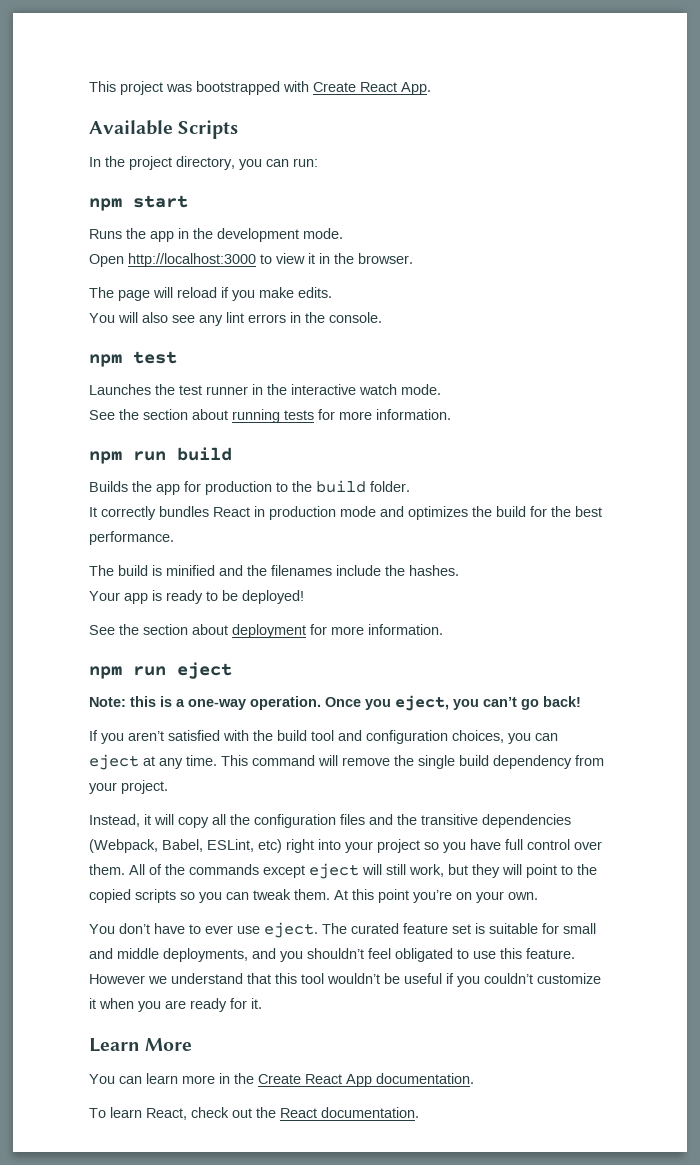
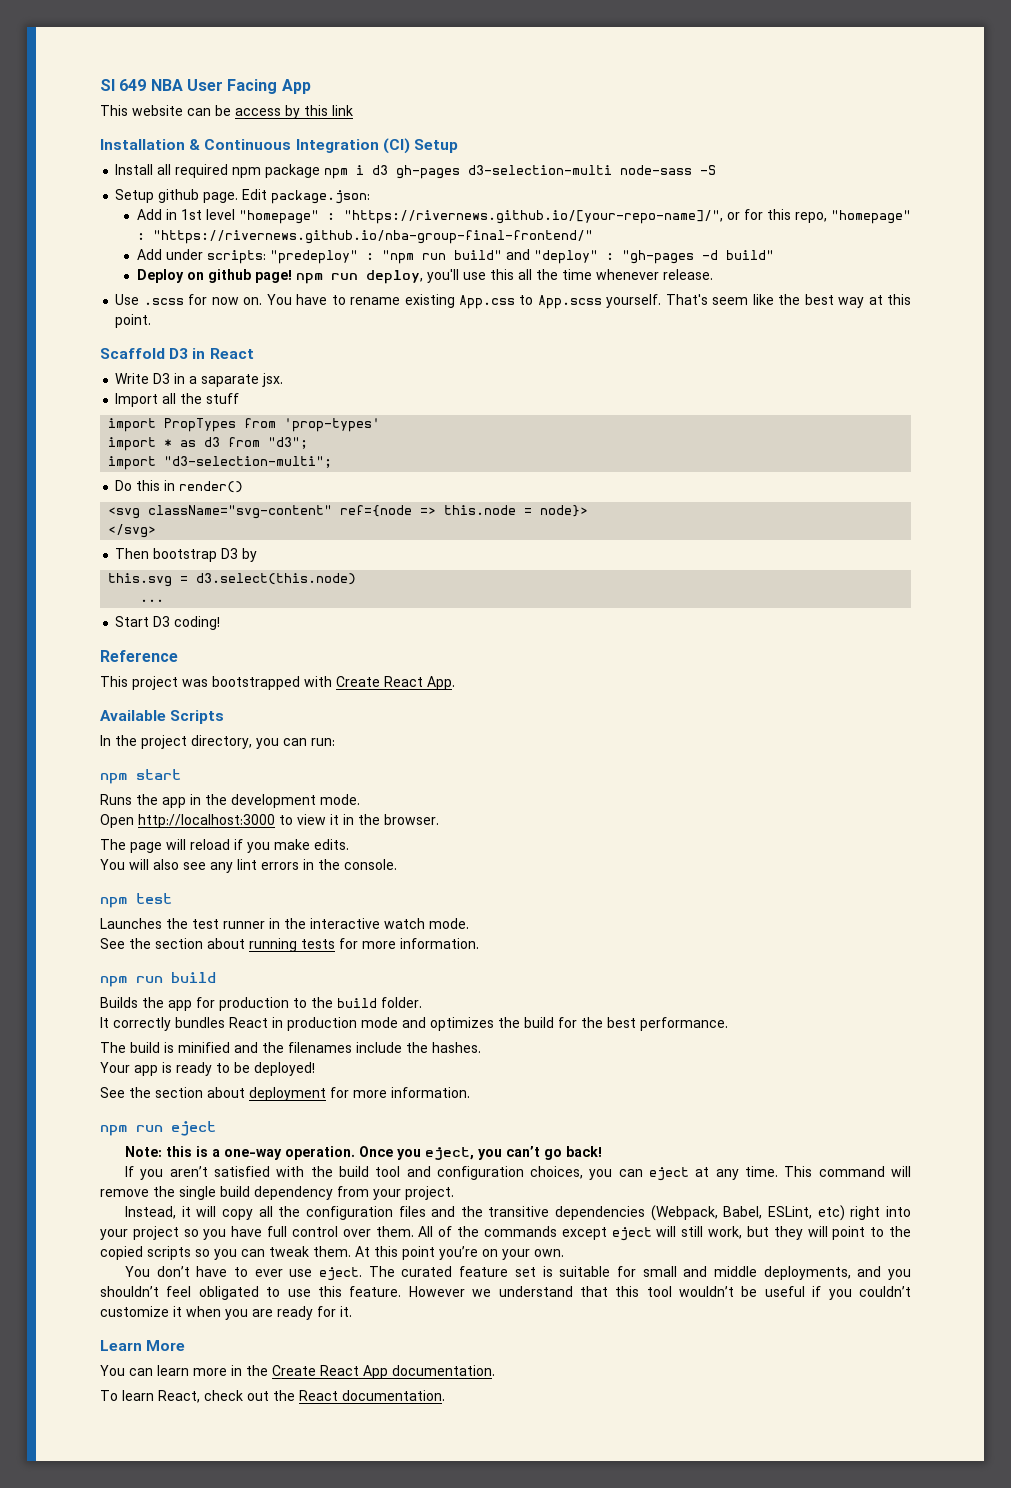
+ SI 649 NBA User Facing App
+ This website can be access by this link
+ Installation & Continuous Integration (CI) Setup
+ Install all required npm package npm i d3 gh-pages d3-selection-multi node-sass -S
+ Setup github page. Edit package.json:
+ Add in 1st level "homepage" : "https://rivernews.github.io/[your-repo-name]/", or for this repo, "homepage" : "https://rivernews.github.io/nba-group-final-frontend/"
+ Add under scripts: "predeploy" : "npm run build" and "deploy" : "gh-pages -d build"
+ Deploy on github page! npm run deploy, you'll use this all the time whenever release.
+ Use .scss for now on. You have to rename existing App.css to App.scss yourself. That's seem like the best way at this point.
+ Scaffold D3 in React
+ Write D3 in a saparate jsx.
+ Import all the stuff
+ import PropTypes from 'prop-types'
+ import * as d3 from "d3";
+ import "d3-selection-multi";
+ Do this in render()
+ <svg className="svg-content" ref={node => this.node = node}>
+ </svg>
+ Then bootstrap D3 by
+ this.svg = d3.select(this.node)
+ ...
+ Start D3 coding!
+ Reference

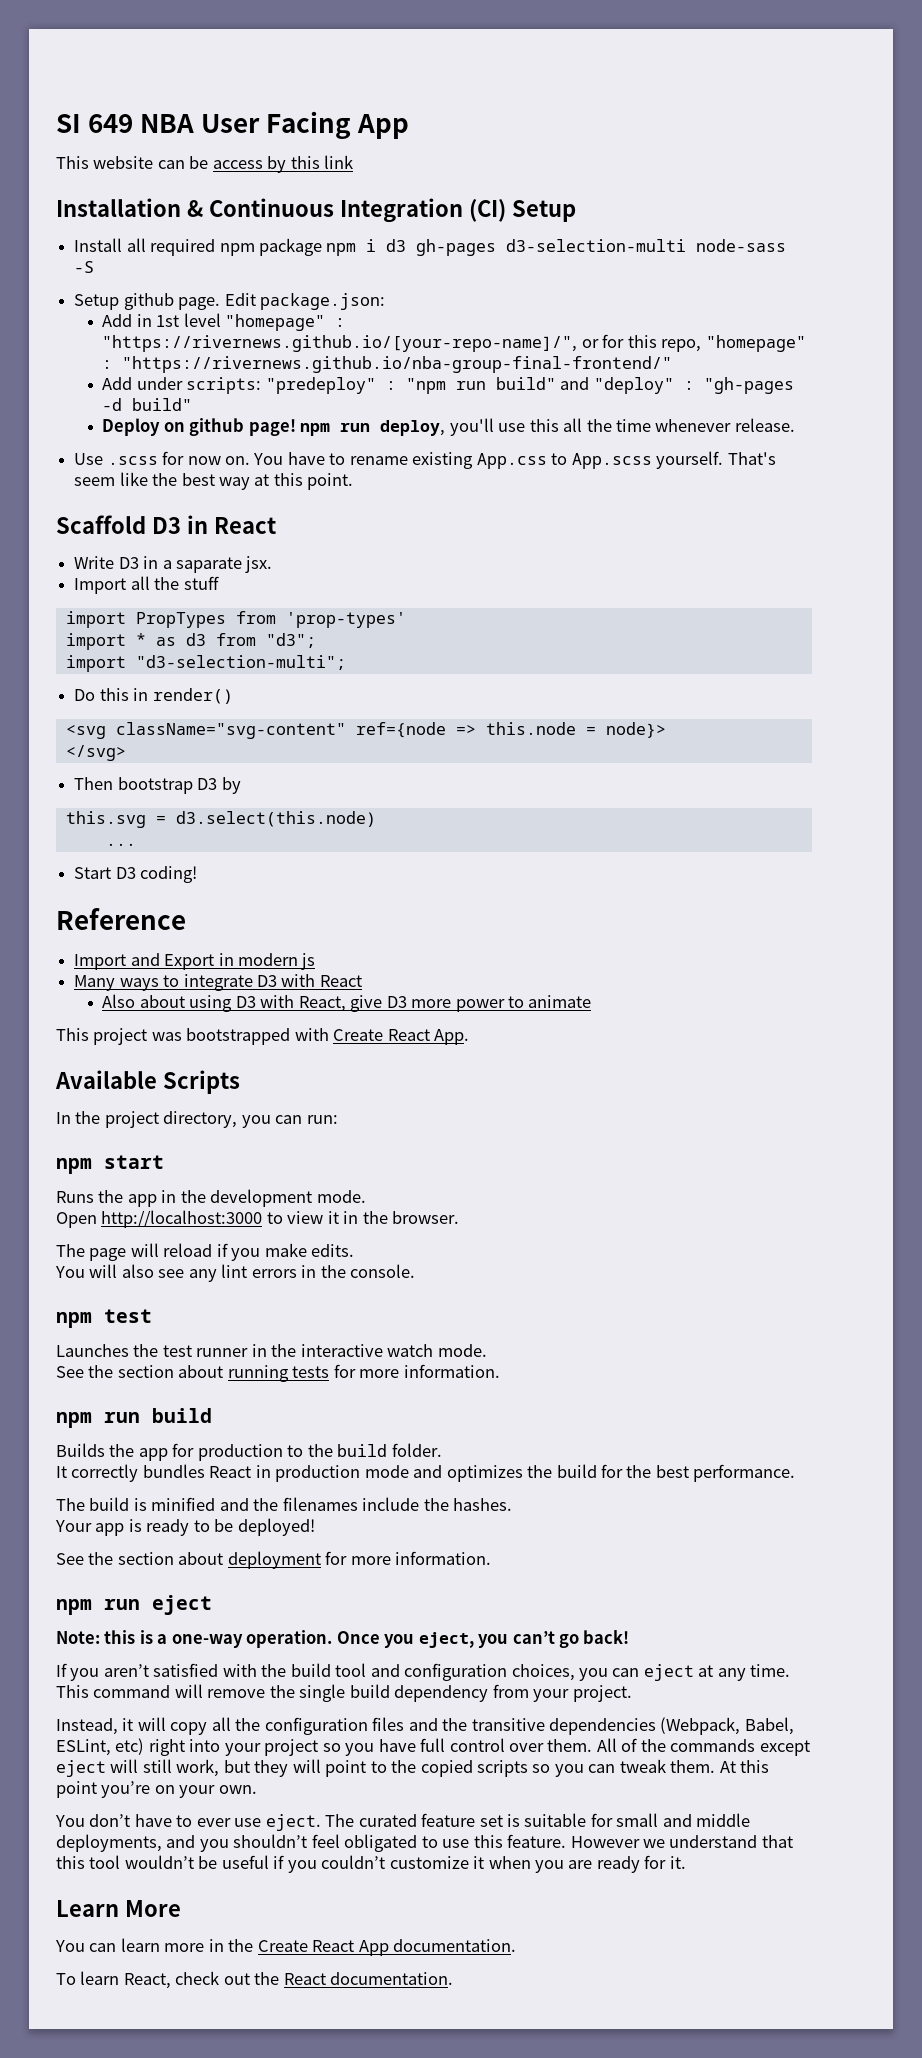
+ Import and Export in modern js
+ Many ways to integrate D3 with React
+ Also about using D3 with React, give D3 more power to animate

